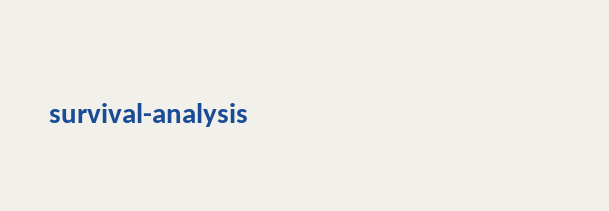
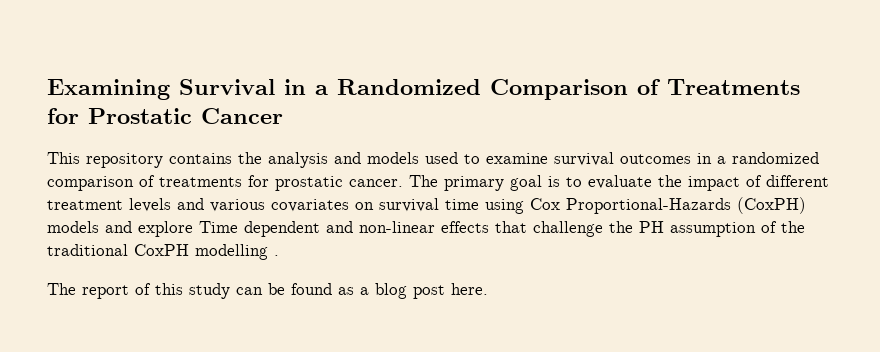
- survival-analysis
+ Examining Survival in a Randomized Comparison of Treatments for Prostatic Cancer
+ This repository contains the analysis and models used to examine survival outcomes in a randomized comparison of treatments for prostatic cancer. The primary goal is to evaluate the impact of different treatment levels and various covariates on survival time using Cox Proportional-Hazards (CoxPH) models and explore Time dependent and non-linear effects that challenge the PH assumption of the traditional CoxPH modelling .
+ The report of this study can be found as a blog post here.

